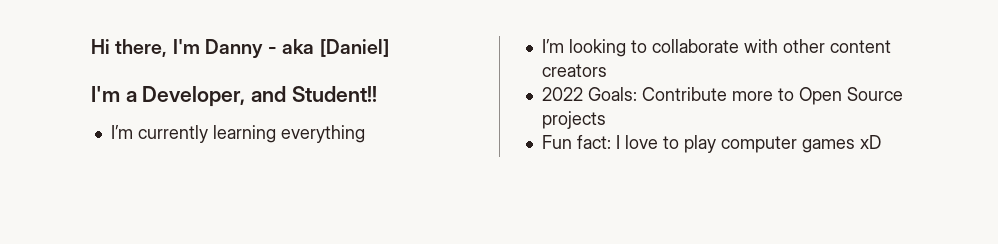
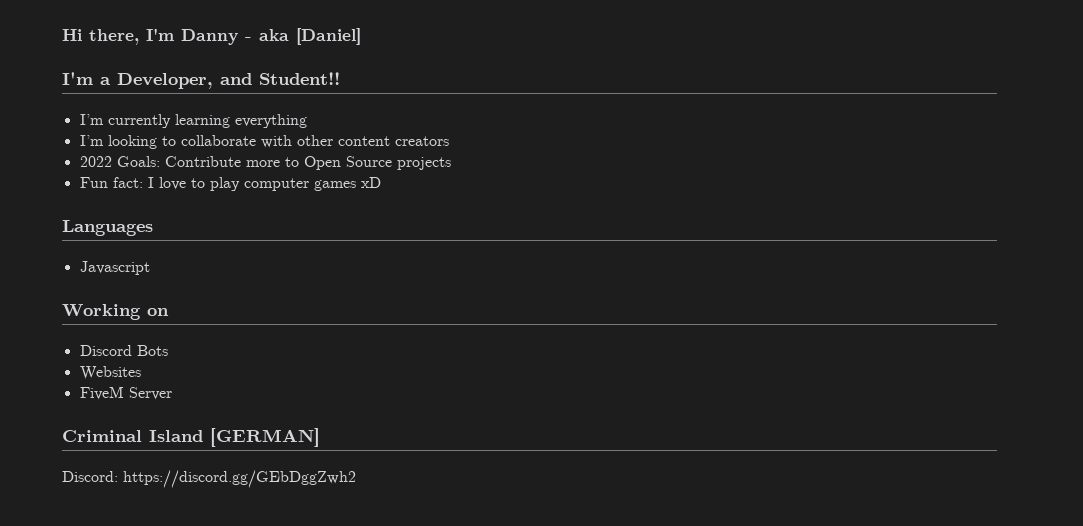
+ Languages
+ Javascript
+ Working on
+ Discord Bots
+ Websites
+ FiveM Server
+ Criminal Island [GERMAN]
+ Discord: https://discord.gg/GEbDggZwh2

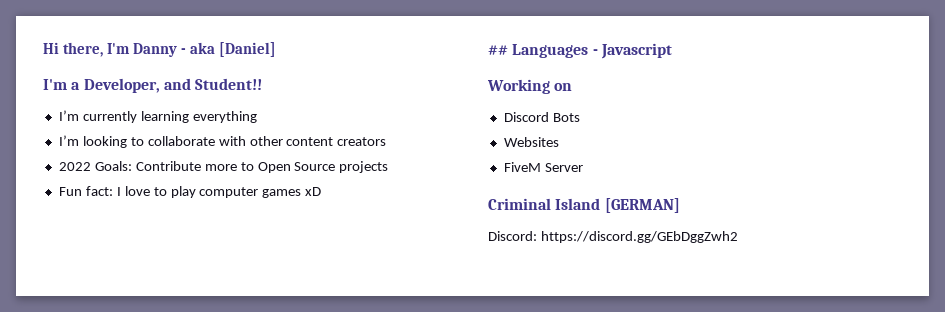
- Languages
- Javascript
+ ## Languages - Javascript

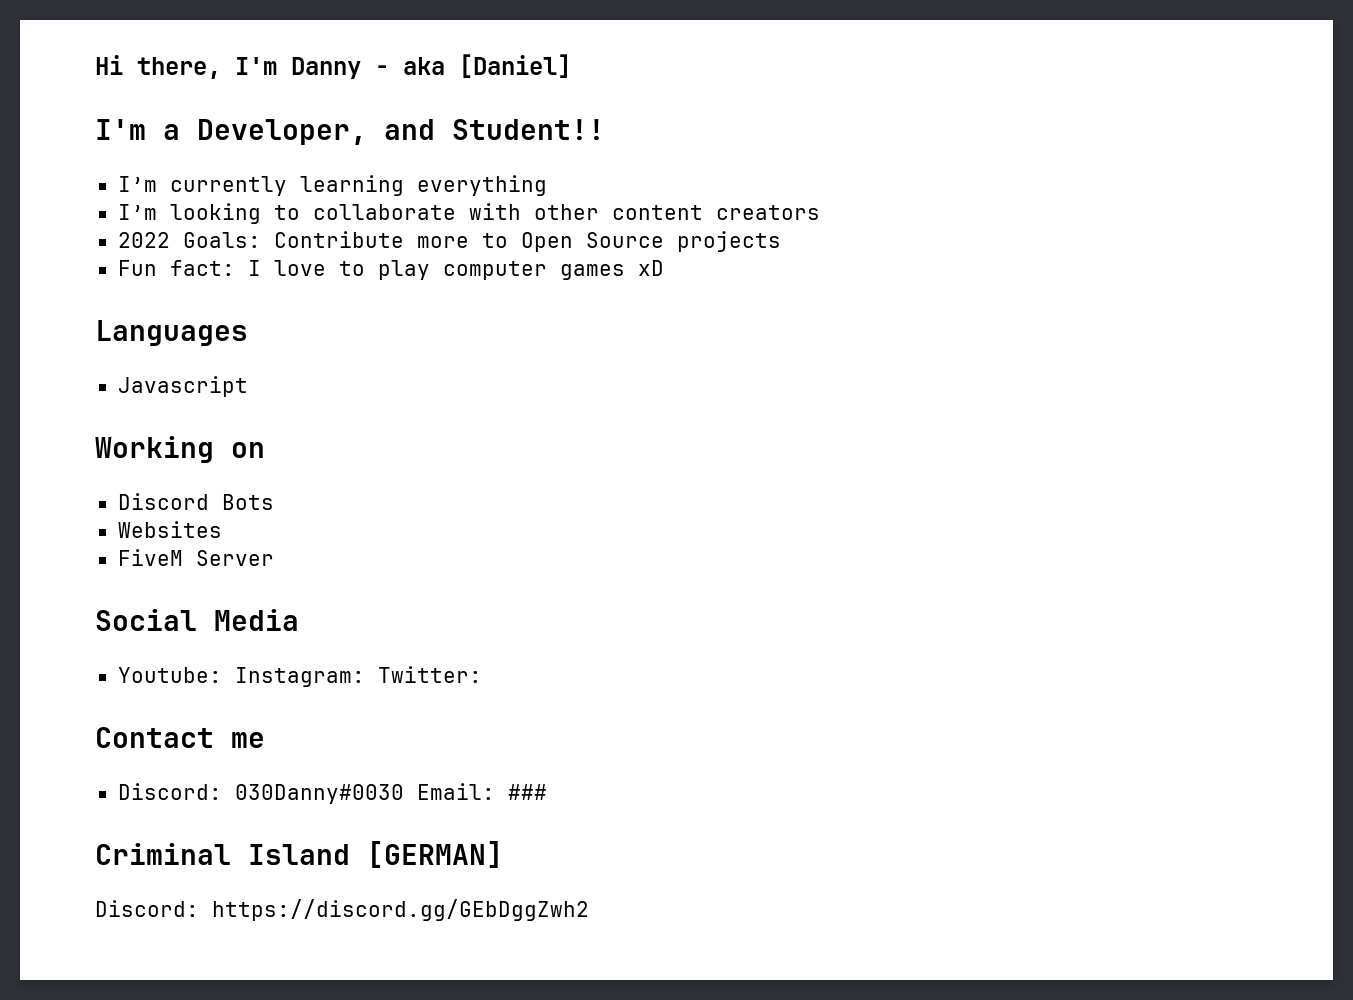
- ## Languages - Javascript
+ Languages
+ Javascript
+ Social Media
+ Youtube: Instagram: Twitter:
+ Contact me
+ Discord: 030Danny#0030 Email: ###

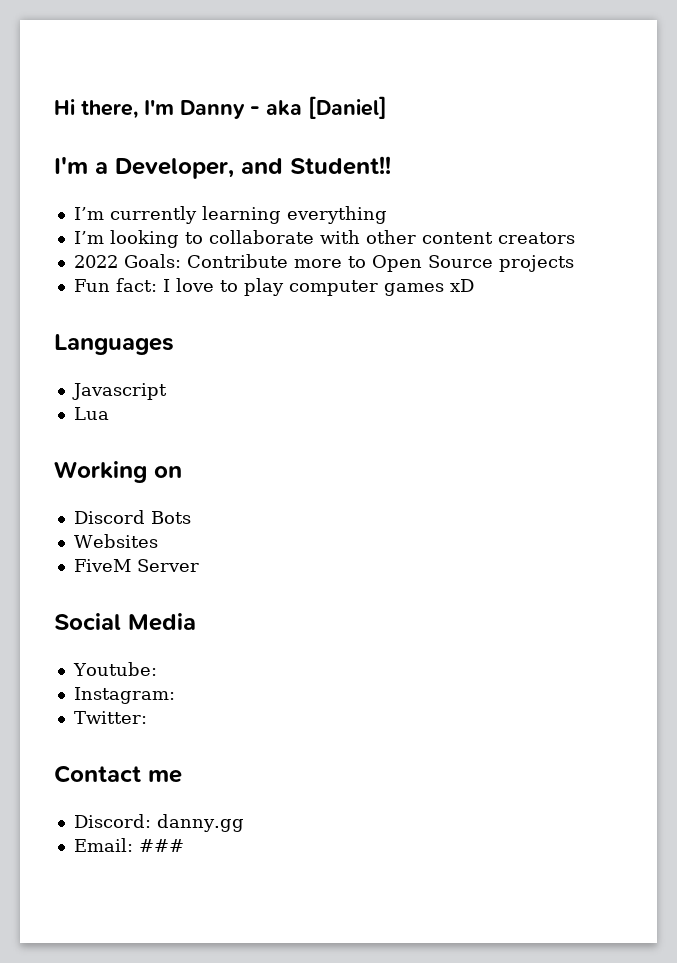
+ Lua
- Youtube: Instagram: Twitter:
+ Youtube:
+ Instagram:
+ Twitter:
- Discord: 030Danny#0030 Email: ###
+ Discord: danny.gg
+ Email: ###
- Criminal Island [GERMAN]
- Discord: https://discord.gg/GEbDggZwh2

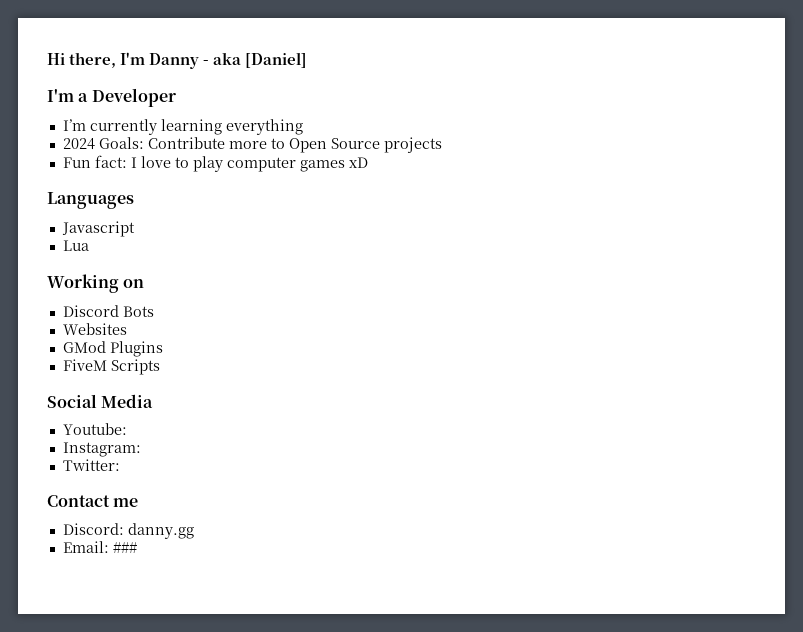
- I'm a Developer, and Student!!
+ I'm a Developer
- I’m looking to collaborate with other content creators
- 2022 Goals: Contribute more to Open Source projects
+ 2024 Goals: Contribute more to Open Source projects
+ GMod Plugins
- FiveM Server
+ FiveM Scripts

